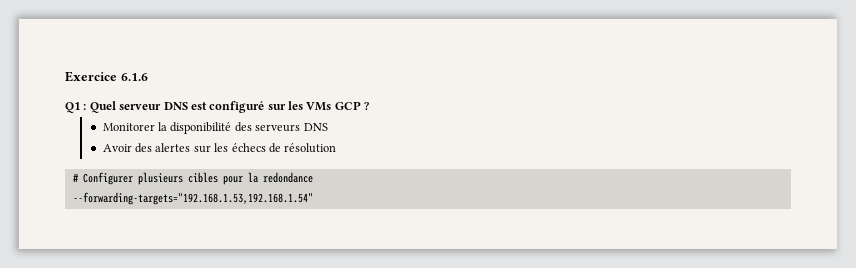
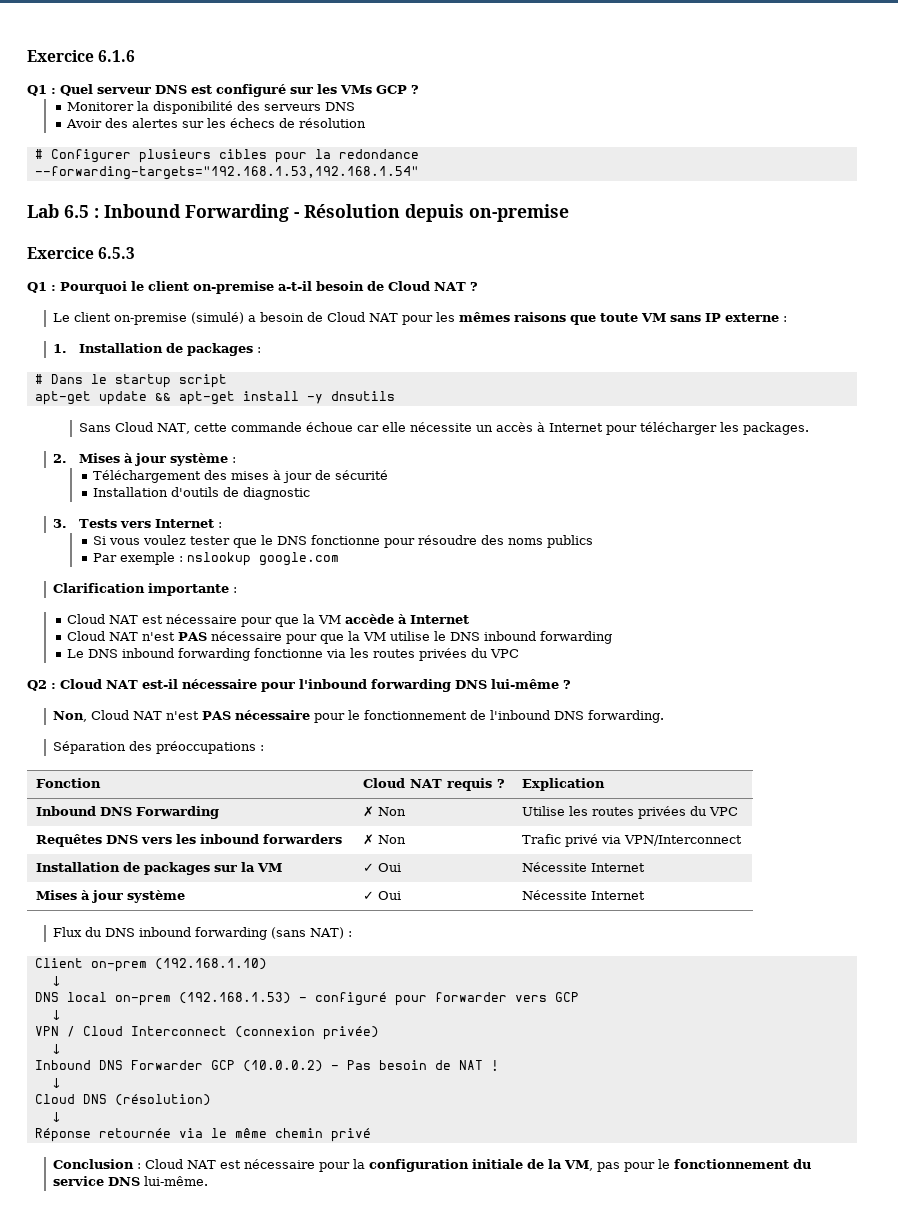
+ Lab 6.5 : Inbound Forwarding - Résolution depuis on-premise
+ Exercice 6.5.3
+ Q1 : Pourquoi le client on-premise a-t-il besoin de Cloud NAT ?
+ Le client on-premise (simulé) a besoin de Cloud NAT pour les mêmes raisons que toute VM sans IP externe :
+ 1. Installation de packages :
+ # Dans le startup script
+ apt-get update && apt-get install -y dnsutils
+ Sans Cloud NAT, cette commande échoue car elle nécessite un accès à Internet pour télécharger les packages.
+ 2. Mises à jour système :
+ Téléchargement des mises à jour de sécurité
+ Installation d'outils de diagnostic
+ 3. Tests vers Internet :
+ Si vous voulez tester que le DNS fonctionne pour résoudre des noms publics
+ Par exemple : nslookup google.com
+ Clarification importante :
+ Cloud NAT est nécessaire pour que la VM accède à Internet
+ Cloud NAT n'est PAS nécessaire pour que la VM utilise le DNS inbound forwarding
+ Le DNS inbound forwarding fonctionne via les routes privées du VPC
+ Q2 : Cloud NAT est-il nécessaire pour l'inbound forwarding DNS lui-même ?
+ Non, Cloud NAT n'est PAS nécessaire pour le fonctionnement de l'inbound DNS forwarding.
+ Séparation des préoccupations :
+ Fonction | Cloud NAT requis ? | Explication
+ Inbound DNS Forwarding | ✗ Non | Utilise les routes privées du VPC
+ Requêtes DNS vers les inbound forwarders | ✗ Non | Trafic privé via VPN/Interconnect
+ Installation de packages sur la VM | ✓ Oui | Nécessite Internet
+ Mises à jour système | ✓ Oui | Nécessite Internet
+ Flux du DNS inbound forwarding (sans NAT) :
+ Client on-prem (192.168.1.10)
+ ↓
+ DNS local on-prem (192.168.1.53) - configuré pour forwarder vers GCP
+ ↓
+ VPN / Cloud Interconnect (connexion privée)
+ ↓
+ Inbound DNS Forwarder GCP (10.0.0.2) - Pas besoin de NAT !
+ ↓
+ Cloud DNS (résolution)
+ ↓
+ Réponse retournée via le même chemin privé
+ Conclusion : Cloud NAT est nécessaire pour la configuration initiale de la VM, pas pour le fonctionnement du service DNS lui-même.

